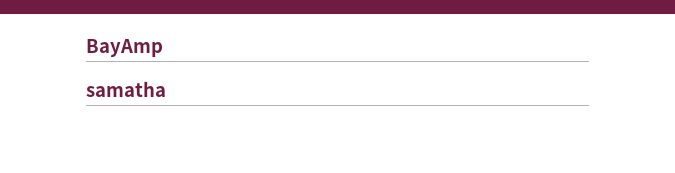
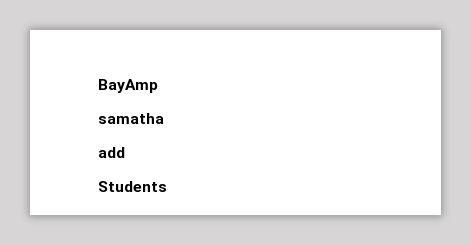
+ add
+ Students

